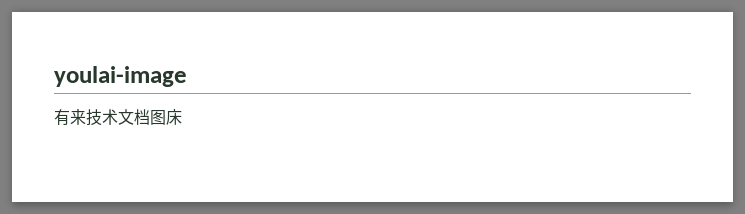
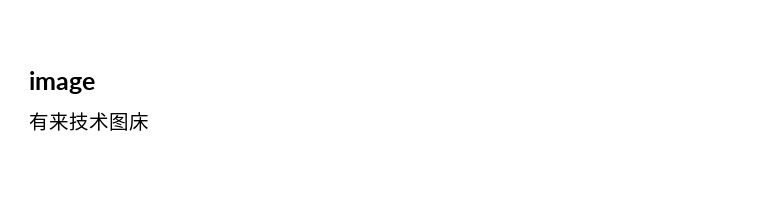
- youlai-image
+ image
- 有来技术文档图床
+ 有来技术图床

